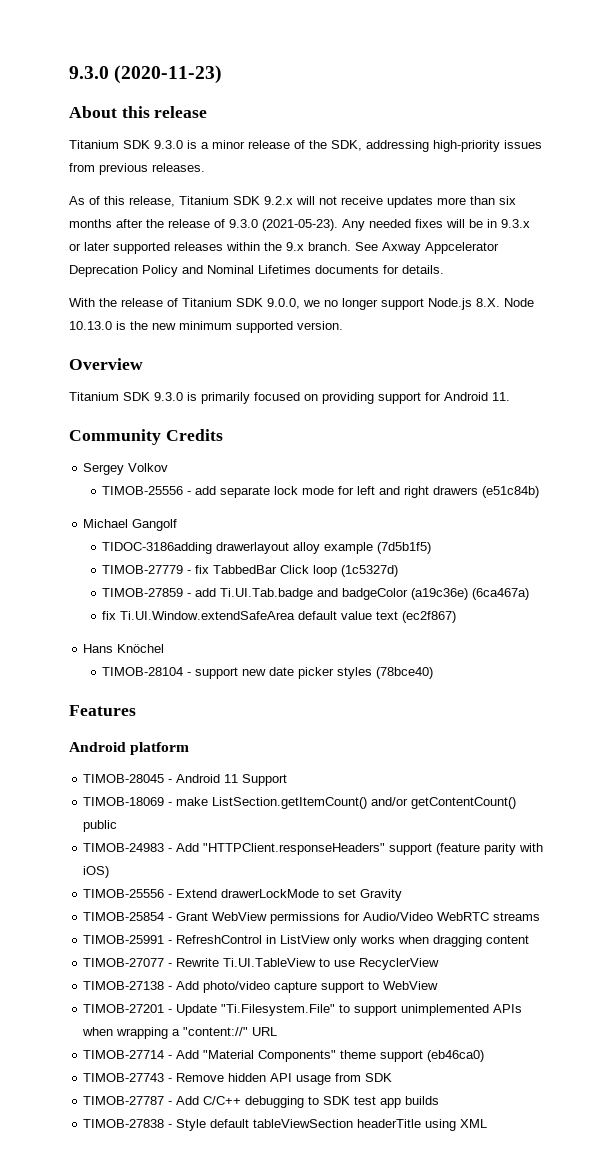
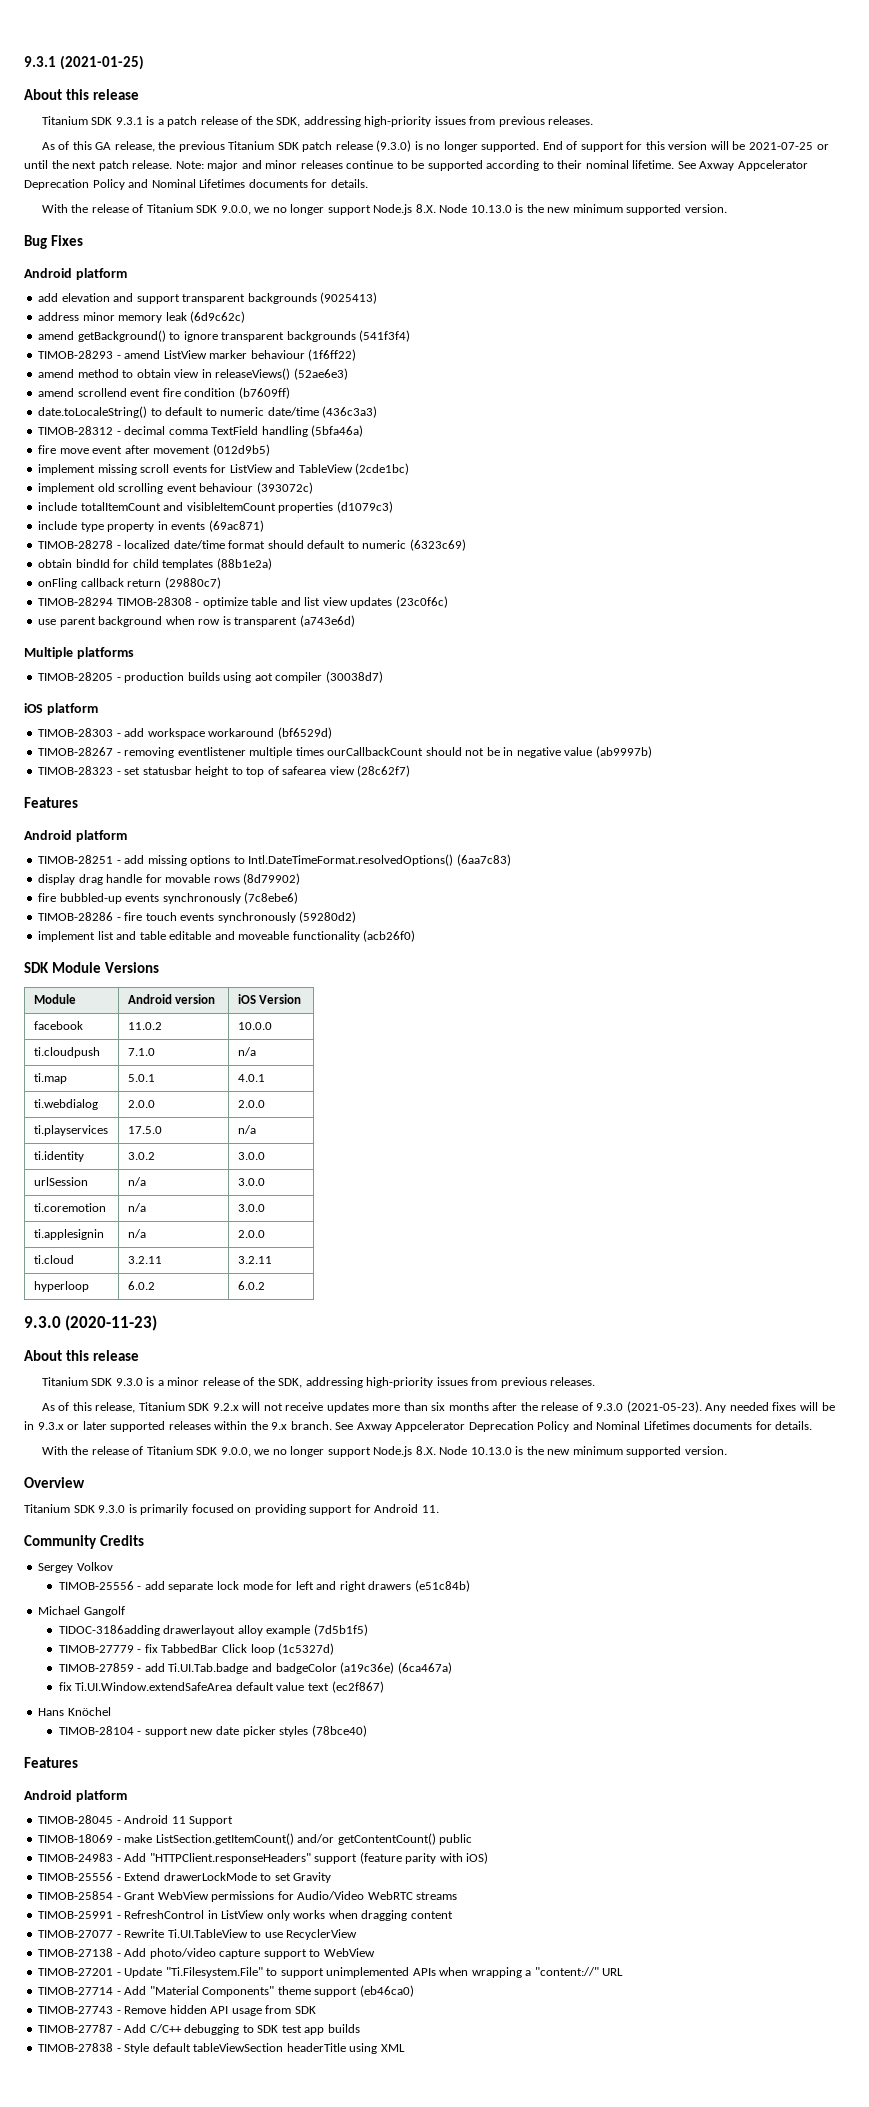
+ 9.3.1 (2021-01-25)
+ About this release
+ Titanium SDK 9.3.1 is a patch release of the SDK, addressing high-priority issues from previous releases.
+ As of this GA release, the previous Titanium SDK patch release (9.3.0) is no longer supported. End of support for this version will be 2021-07-25 or until the next patch release. Note: major and minor releases continue to be supported according to their nominal lifetime. See Axway Appcelerator Deprecation Policy and Nominal Lifetimes documents for details.
+ With the release of Titanium SDK 9.0.0, we no longer support Node.js 8.X. Node 10.13.0 is the new minimum supported version.
+ Bug Fixes
+ Android platform
+ add elevation and support transparent backgrounds (9025413)
+ address minor memory leak (6d9c62c)
+ amend getBackground() to ignore transparent backgrounds (541f3f4)
+ TIMOB-28293 - amend ListView marker behaviour (1f6ff22)
+ amend method to obtain view in releaseViews() (52ae6e3)
+ amend scrollend event fire condition (b7609ff)
+ date.toLocaleString() to default to numeric date/time (436c3a3)
+ TIMOB-28312 - decimal comma TextField handling (5bfa46a)
+ fire move event after movement (012d9b5)
+ implement missing scroll events for ListView and TableView (2cde1bc)
+ implement old scrolling event behaviour (393072c)
+ include totalItemCount and visibleItemCount properties (d1079c3)
+ include type property in events (69ac871)
+ TIMOB-28278 - localized date/time format should default to numeric (6323c69)
+ obtain bindId for child templates (88b1e2a)
+ onFling callback return (29880c7)
+ TIMOB-28294 TIMOB-28308 - optimize table and list view updates (23c0f6c)
+ use parent background when row is transparent (a743e6d)
+ Multiple platforms
+ TIMOB-28205 - production builds using aot compiler (30038d7)
+ iOS platform
+ TIMOB-28303 - add workspace workaround (bf6529d)
+ TIMOB-28267 - removing eventlistener multiple times ourCallbackCount should not be in negative value (ab9997b)
+ TIMOB-28323 - set statusbar height to top of safearea view (28c62f7)
+ Features
+ Android platform
+ TIMOB-28251 - add missing options to Intl.DateTimeFormat.resolvedOptions() (6aa7c83)
+ display drag handle for movable rows (8d79902)
+ fire bubbled-up events synchronously (7c8ebe6)
+ TIMOB-28286 - fire touch events synchronously (59280d2)
+ implement list and table editable and moveable functionality (acb26f0)
+ SDK Module Versions
+ Module | Android version | iOS Version
+ facebook | 11.0.2 | 10.0.0
+ ti.cloudpush | 7.1.0 | n/a
+ ti.map | 5.0.1 | 4.0.1
+ ti.webdialog | 2.0.0 | 2.0.0
+ ti.playservices | 17.5.0 | n/a
+ ti.identity | 3.0.2 | 3.0.0
+ urlSession | n/a | 3.0.0
+ ti.coremotion | n/a | 3.0.0
+ ti.applesignin | n/a | 2.0.0
+ ti.cloud | 3.2.11 | 3.2.11
+ hyperloop | 6.0.2 | 6.0.2

